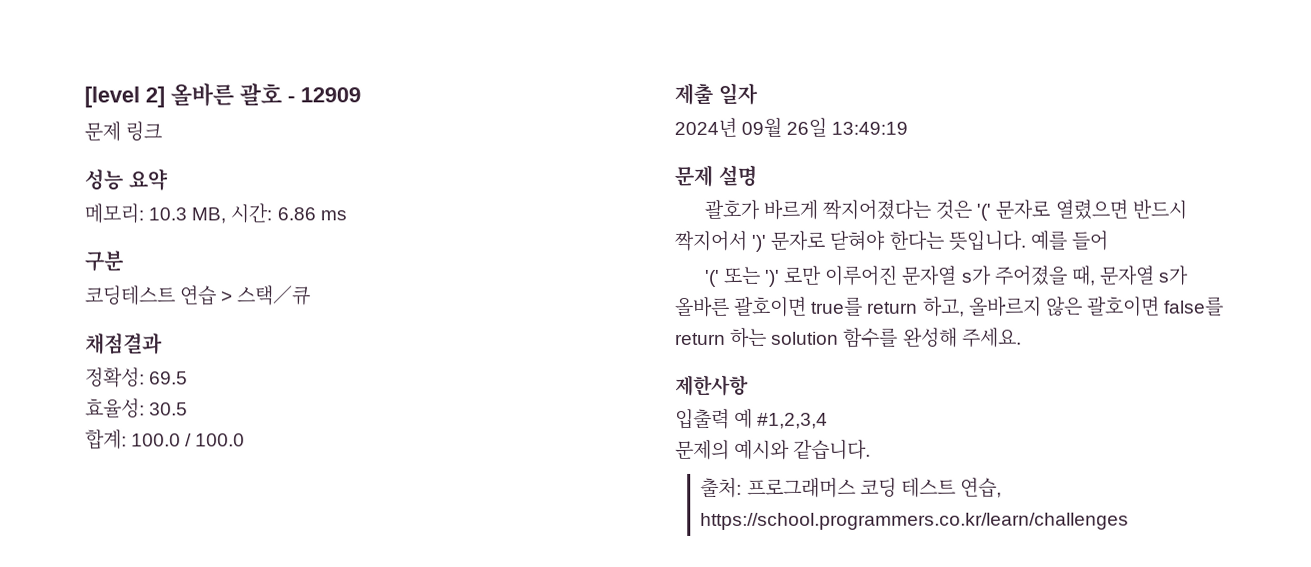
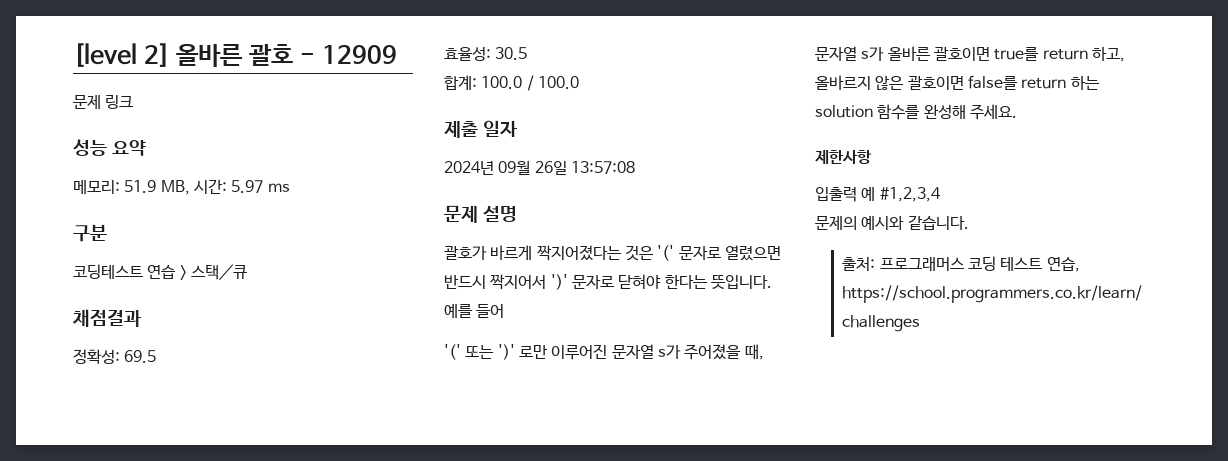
- 메모리: 10.3 MB, 시간: 6.86 ms
+ 메모리: 51.9 MB, 시간: 5.97 ms
- 2024년 09월 26일 13:49:19
+ 2024년 09월 26일 13:57:08

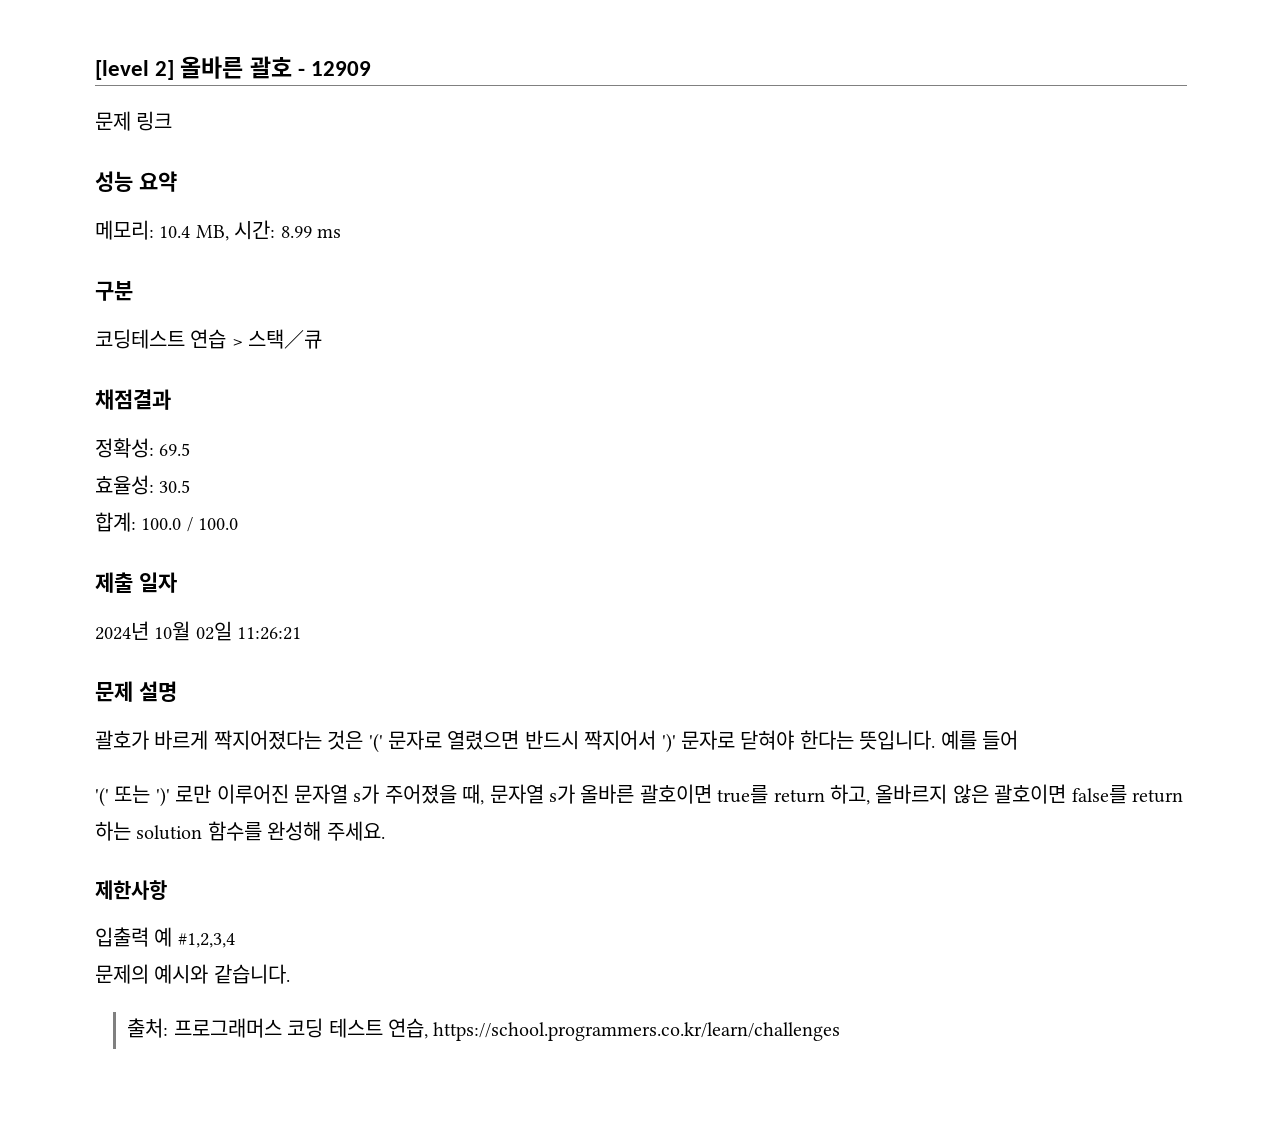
- 메모리: 51.9 MB, 시간: 5.97 ms
+ 메모리: 10.4 MB, 시간: 8.99 ms
- 2024년 09월 26일 13:57:08
+ 2024년 10월 02일 11:26:21

